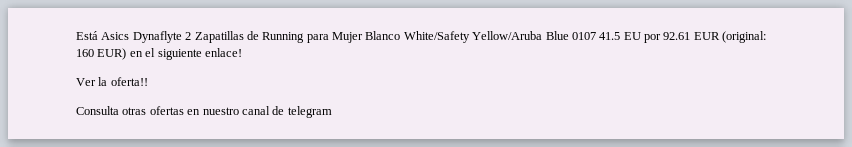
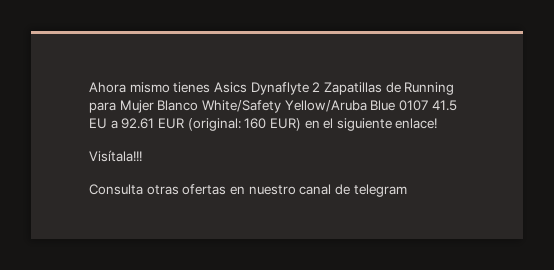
- Está Asics Dynaflyte 2 Zapatillas de Running para Mujer Blanco White/Safety Yellow/Aruba Blue 0107 41.5 EU por 92.61 EUR (original: 160 EUR) en el siguiente enlace!
+ Ahora mismo tienes Asics Dynaflyte 2 Zapatillas de Running para Mujer Blanco White/Safety Yellow/Aruba Blue 0107 41.5 EU a 92.61 EUR (original: 160 EUR) en el siguiente enlace!
- Ver la oferta!!
+ Visítala!!!

